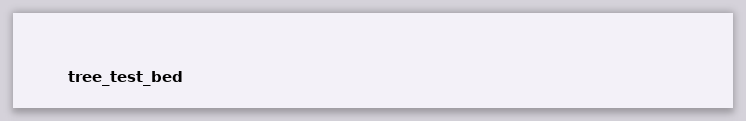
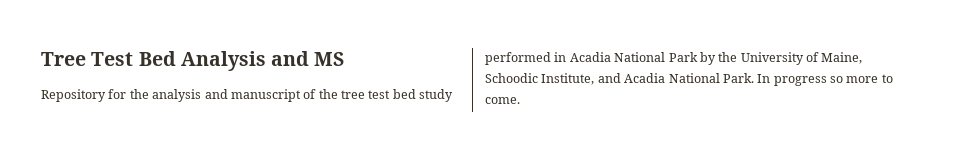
- tree_test_bed
+ Tree Test Bed Analysis and MS
+ Repository for the analysis and manuscript of the tree test bed study performed in Acadia National Park by the University of Maine, Schoodic Institute, and Acadia National Park. In progress so more to come.

